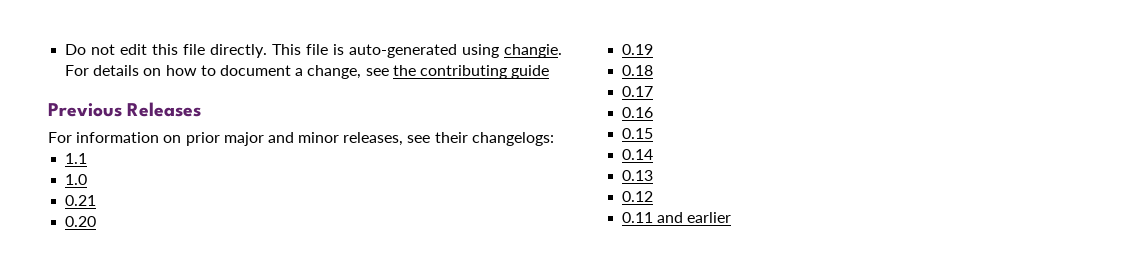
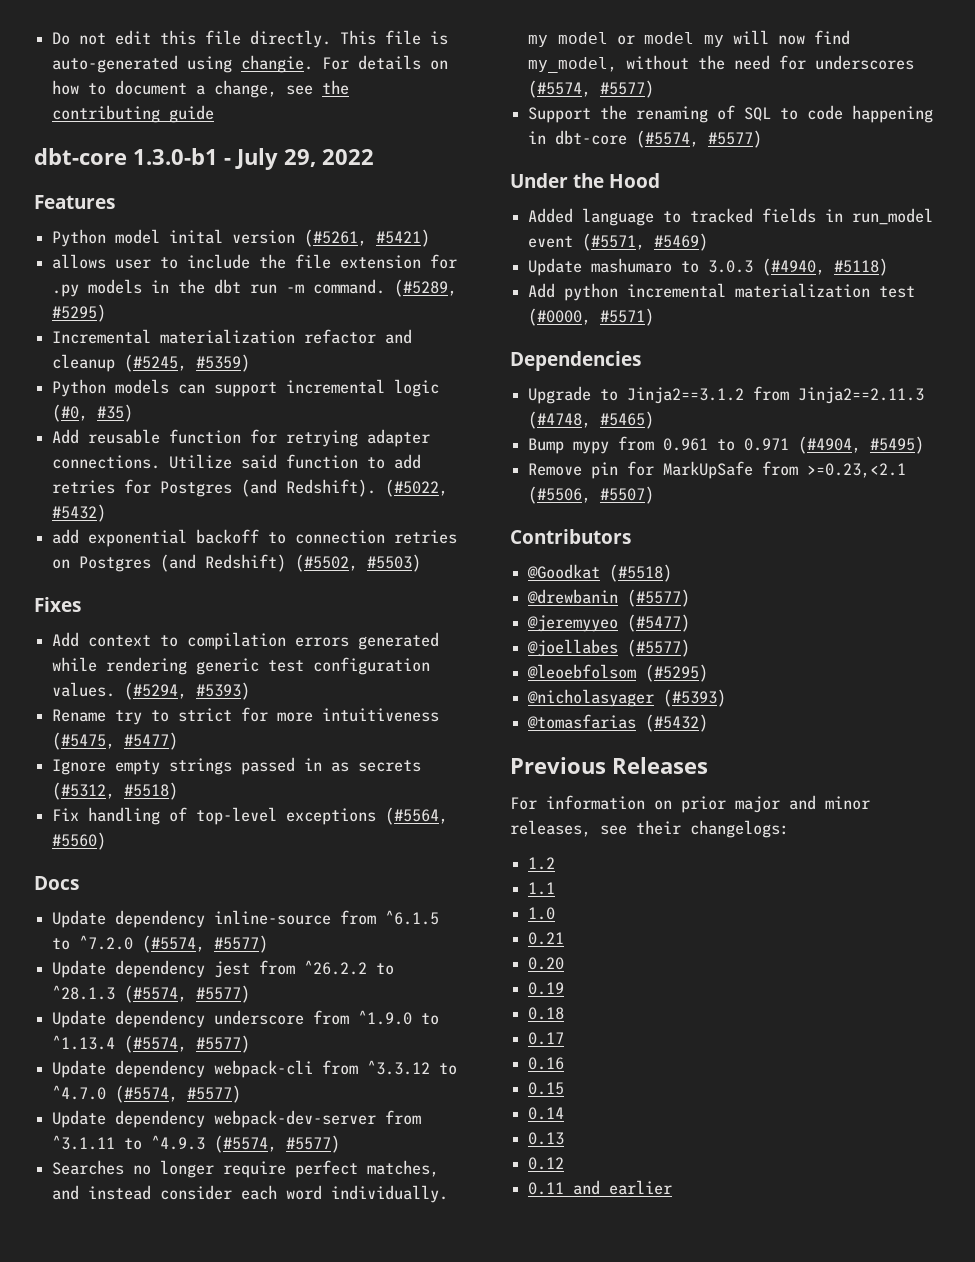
+ dbt-core 1.3.0-b1 - July 29, 2022
+ Features
+ Python model inital version (#5261, #5421)
+ allows user to include the file extension for .py models in the dbt run -m command. (#5289, #5295)
+ Incremental materialization refactor and cleanup (#5245, #5359)
+ Python models can support incremental logic (#0, #35)
+ Add reusable function for retrying adapter connections. Utilize said function to add retries for Postgres (and Redshift). (#5022, #5432)
+ add exponential backoff to connection retries on Postgres (and Redshift) (#5502, #5503)
+ Fixes
+ Add context to compilation errors generated while rendering generic test configuration values. (#5294, #5393)
+ Rename try to strict for more intuitiveness (#5475, #5477)
+ Ignore empty strings passed in as secrets (#5312, #5518)
+ Fix handling of top-level exceptions (#5564, #5560)
+ Docs
+ Update dependency inline-source from ^6.1.5 to ^7.2.0 (#5574, #5577)
+ Update dependency jest from ^26.2.2 to ^28.1.3 (#5574, #5577)
+ Update dependency underscore from ^1.9.0 to ^1.13.4 (#5574, #5577)
+ Update dependency webpack-cli from ^3.3.12 to ^4.7.0 (#5574, #5577)
+ Update dependency webpack-dev-server from ^3.1.11 to ^4.9.3 (#5574, #5577)
+ Searches no longer require perfect matches, and instead consider each word individually. my model or model my will now find my_model, without the need for underscores (#5574, #5577)
+ Support the renaming of SQL to code happening in dbt-core (#5574, #5577)
+ Under the Hood
+ Added language to tracked fields in run_model event (#5571, #5469)
+ Update mashumaro to 3.0.3 (#4940, #5118)
+ Add python incremental materialization test (#0000, #5571)
+ Dependencies
+ Upgrade to Jinja2==3.1.2 from Jinja2==2.11.3 (#4748, #5465)
+ Bump mypy from 0.961 to 0.971 (#4904, #5495)
+ Remove pin for MarkUpSafe from >=0.23,<2.1 (#5506, #5507)
+ Contributors
+ @Goodkat (#5518)
+ @drewbanin (#5577)
+ @jeremyyeo (#5477)
+ @joellabes (#5577)
+ @leoebfolsom (#5295)
+ @nicholasyager (#5393)
+ @tomasfarias (#5432)
+ 1.2

